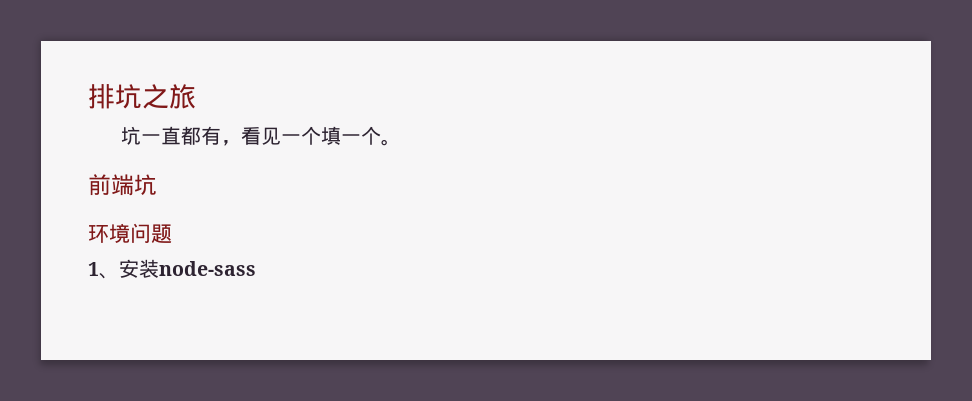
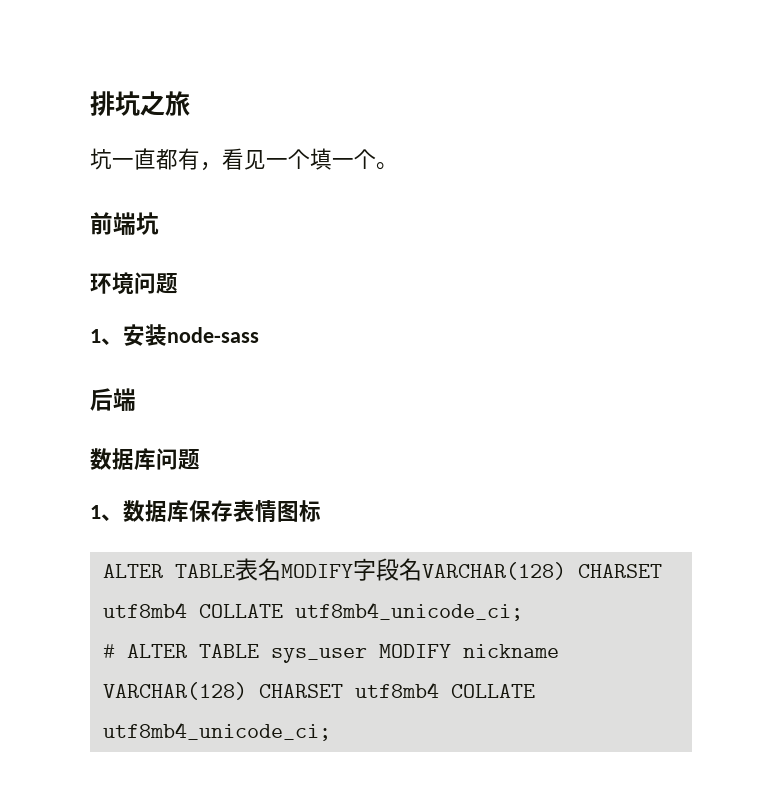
+ 后端
+ 数据库问题
+ 1、数据库保存表情图标
+ ALTER TABLE表名MODIFY字段名VARCHAR(128) CHARSET utf8mb4 COLLATE utf8mb4_unicode_ci;
+ # ALTER TABLE sys_user MODIFY nickname VARCHAR(128) CHARSET utf8mb4 COLLATE utf8mb4_unicode_ci;

